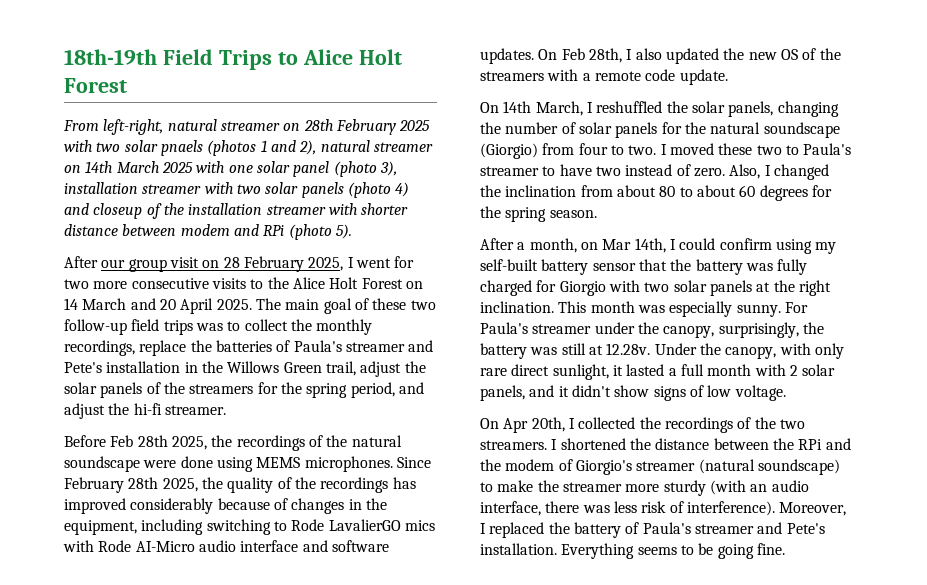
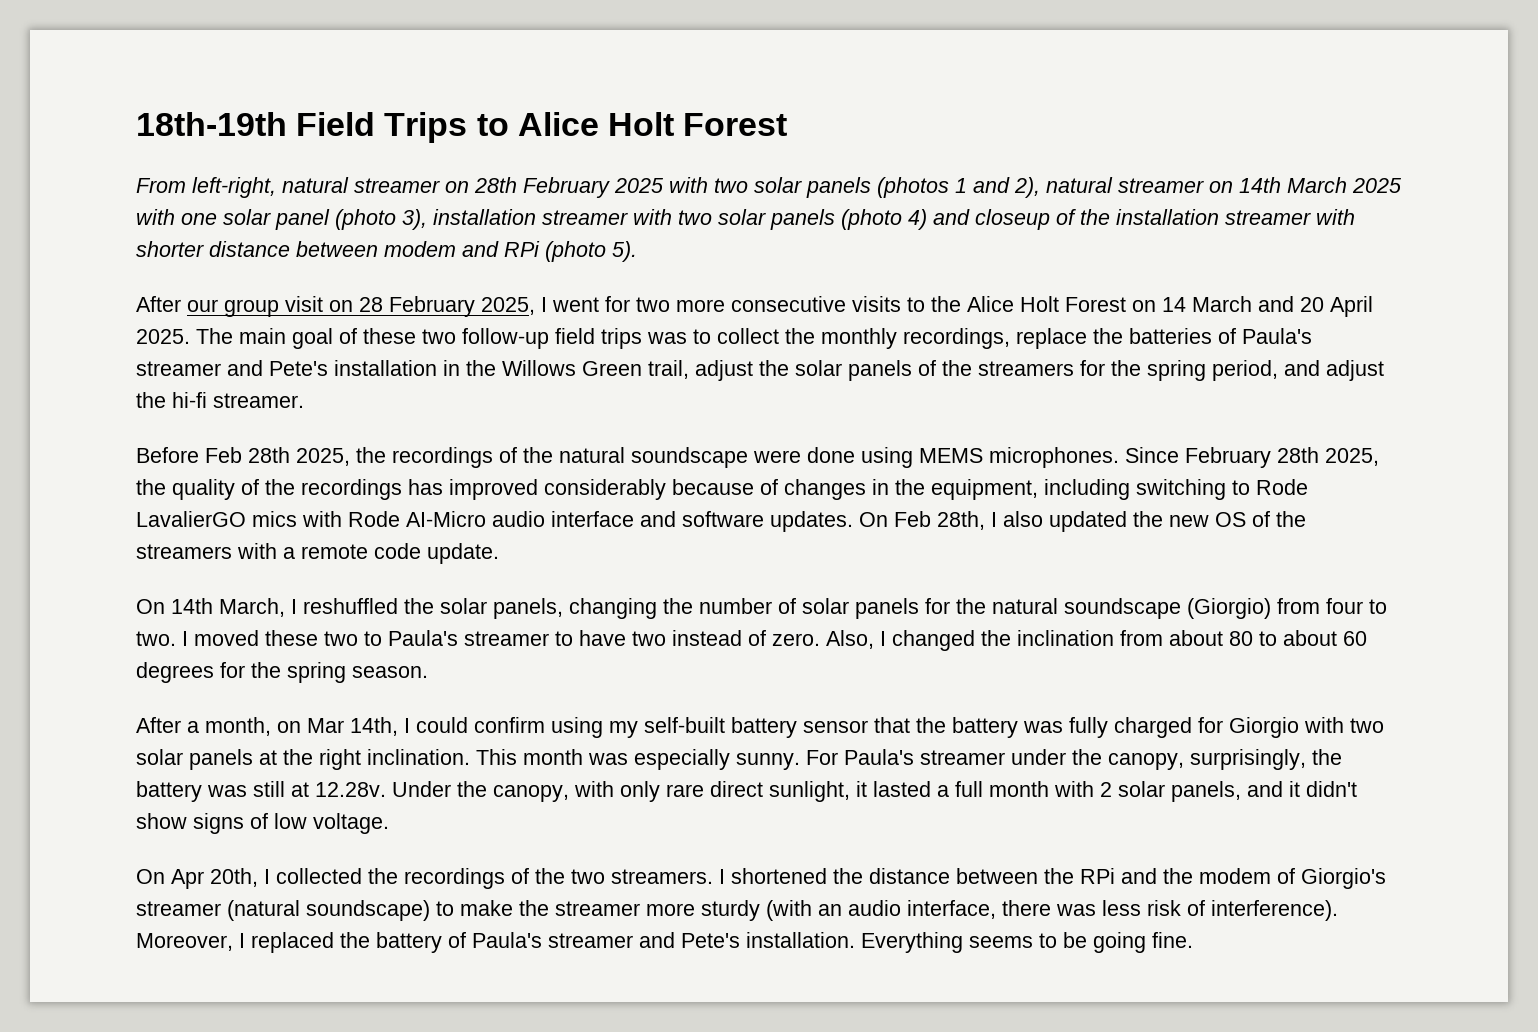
- From left-right, natural streamer on 28th February 2025 with two solar pnaels (photos 1 and 2), natural streamer on 14th March 2025 with one solar panel (photo 3), installation streamer with two solar panels (photo 4) and closeup of the installation streamer with shorter distance between modem and RPi (photo 5).
+ From left-right, natural streamer on 28th February 2025 with two solar panels (photos 1 and 2), natural streamer on 14th March 2025 with one solar panel (photo 3), installation streamer with two solar panels (photo 4) and closeup of the installation streamer with shorter distance between modem and RPi (photo 5).

